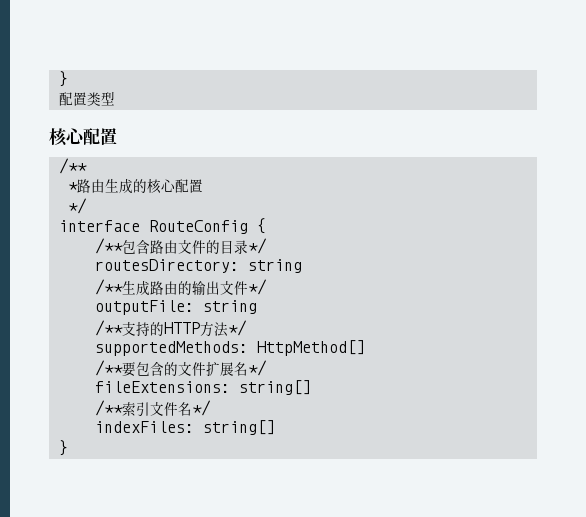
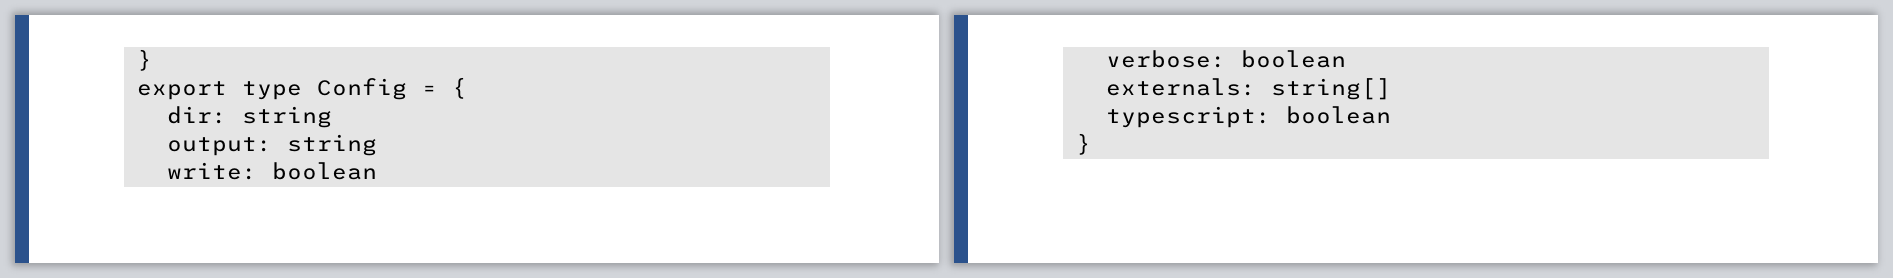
- 配置类型
- 核心配置
- /**
- *路由生成的核心配置
- */
- interface RouteConfig {
- /**包含路由文件的目录*/
- routesDirectory: string
- /**生成路由的输出文件*/
- outputFile: string
- /**支持的HTTP方法*/
- supportedMethods: HttpMethod[]
- /**要包含的文件扩展名*/
- fileExtensions: string[]
- /**索引文件名*/
- indexFiles: string[]
+ export type Config = {
+ dir: string
+ output: string
+ write: boolean
+ verbose: boolean
+ externals: string[]
+ typescript: boolean

